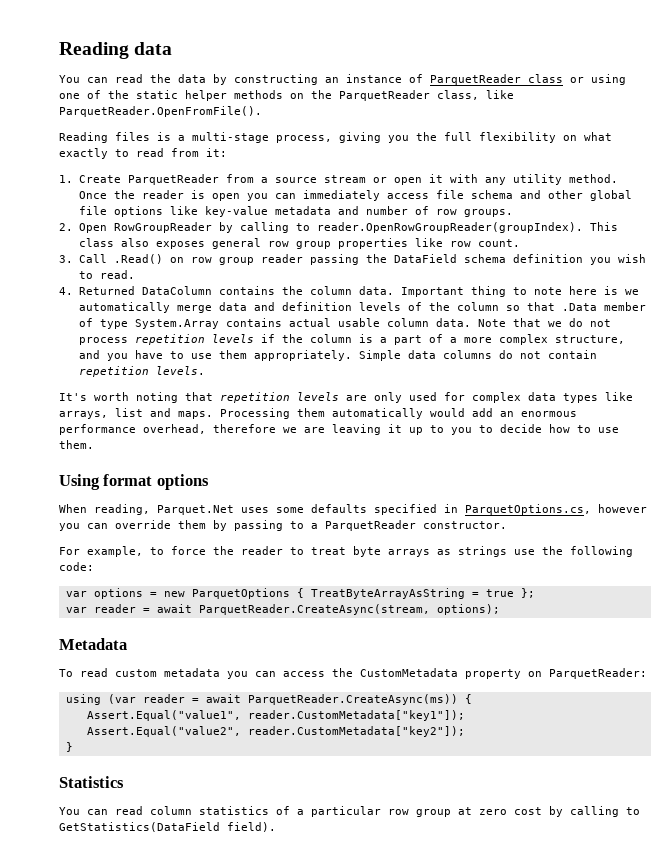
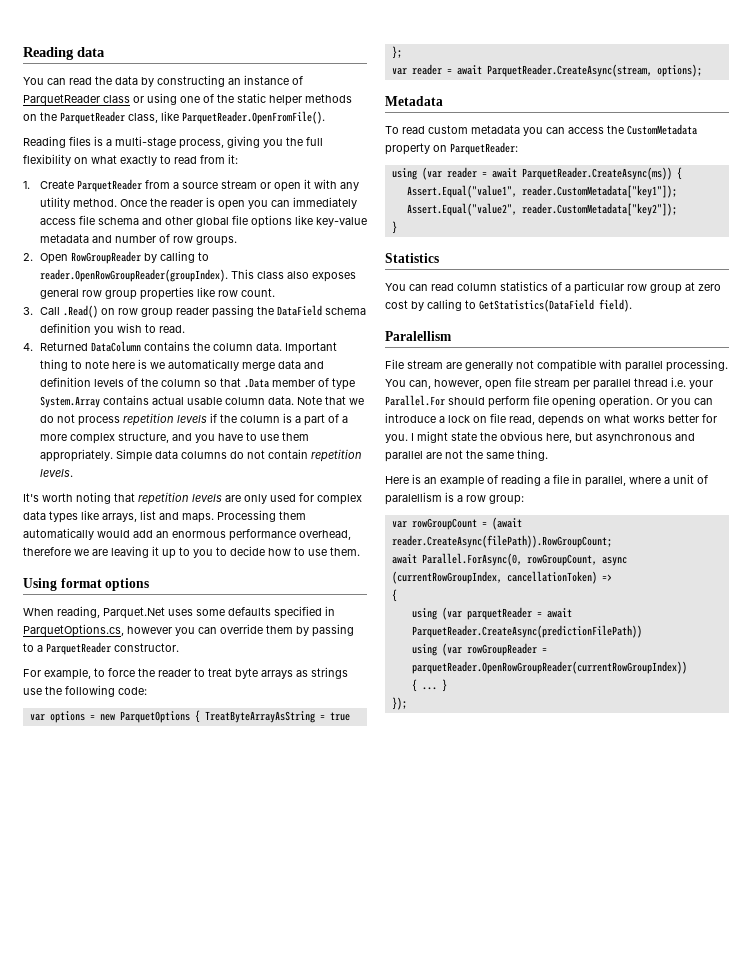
+ Paralellism
+ File stream are generally not compatible with parallel processing. You can, however, open file stream per parallel thread i.e. your Parallel.For should perform file opening operation. Or you can introduce a lock on file read, depends on what works better for you. I might state the obvious here, but asynchronous and parallel are not the same thing.
+ Here is an example of reading a file in parallel, where a unit of paralellism is a row group:
+ var rowGroupCount = (await reader.CreateAsync(filePath)).RowGroupCount;
+ await Parallel.ForAsync(0, rowGroupCount, async (currentRowGroupIndex, cancellationToken) =>
+ {
+ using (var parquetReader = await ParquetReader.CreateAsync(predictionFilePath))
+ using (var rowGroupReader = parquetReader.OpenRowGroupReader(currentRowGroupIndex))
+ { ... }
+ });

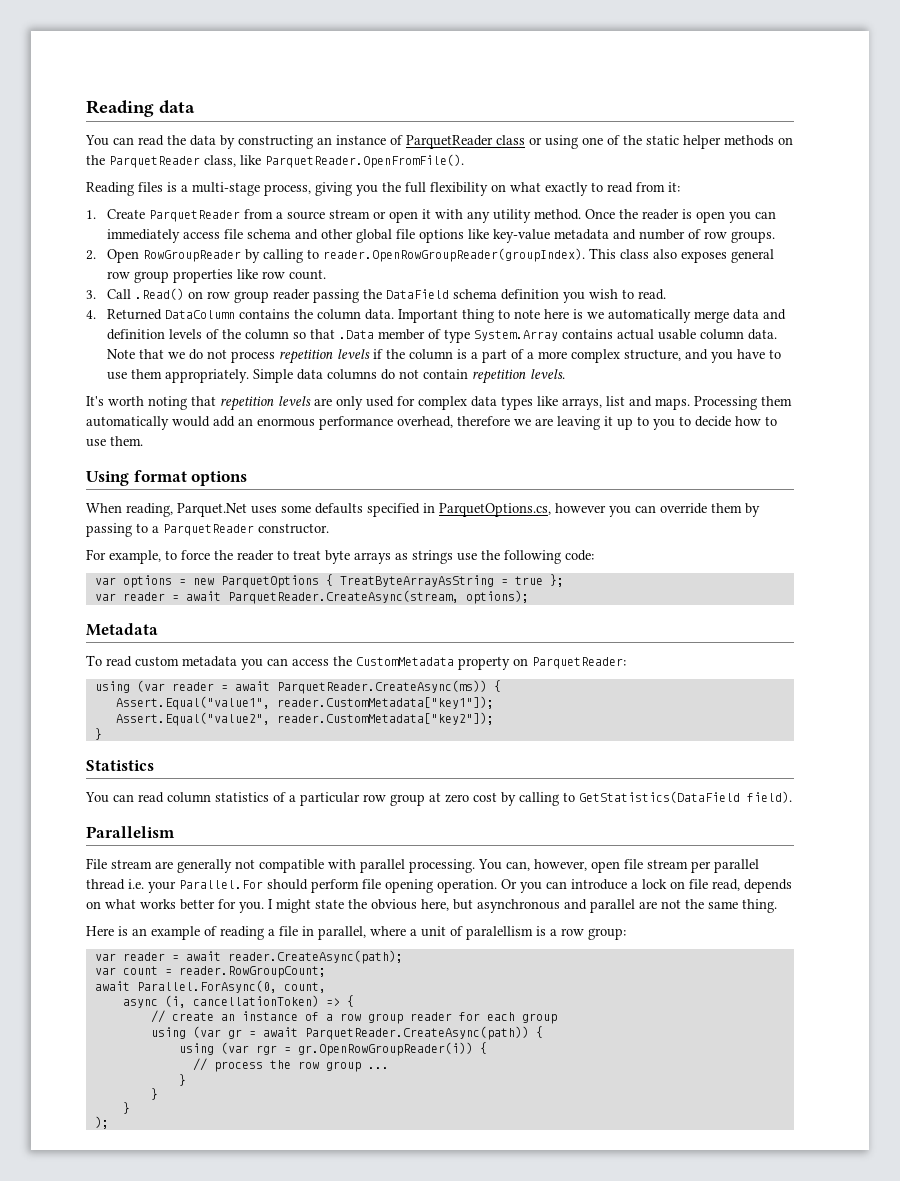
- Paralellism
+ Parallelism
- var rowGroupCount = (await reader.CreateAsync(filePath)).RowGroupCount;
+ var reader = await reader.CreateAsync(path);
+ var count = reader.RowGroupCount;
- await Parallel.ForAsync(0, rowGroupCount, async (currentRowGroupIndex, cancellationToken) =>
- {
- using (var parquetReader = await ParquetReader.CreateAsync(predictionFilePath))
- using (var rowGroupReader = parquetReader.OpenRowGroupReader(currentRowGroupIndex))
- { ... }
- });
+ await Parallel.ForAsync(0, count,
+ async (i, cancellationToken) => {
+ // create an instance of a row group reader for each group
+ using (var gr = await ParquetReader.CreateAsync(path)) {
+ using (var rgr = gr.OpenRowGroupReader(i)) {
+ // process the row group ...
+ }
+ }
+ }
+ );

